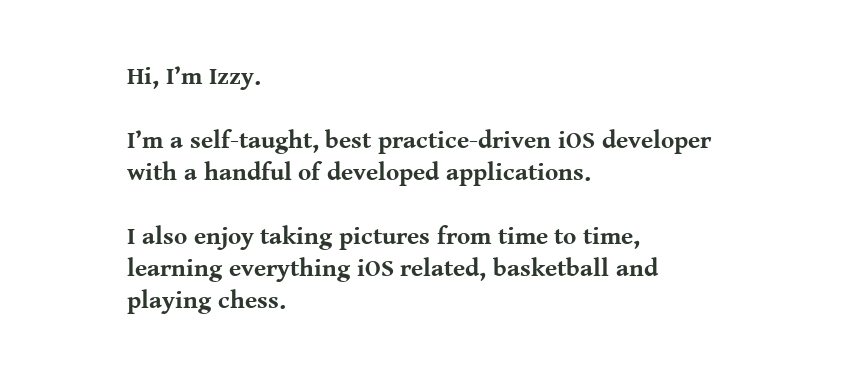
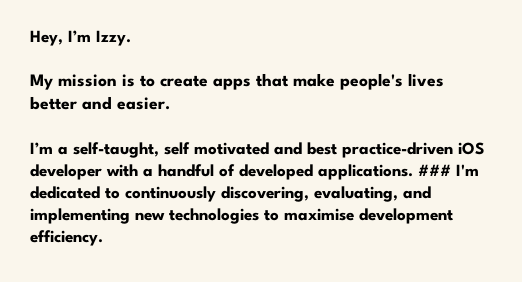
- Hi, I’m Izzy.
+ Hey, I’m Izzy.
+ My mission is to create apps that make people's lives better and easier.
- I’m a self-taught, best practice-driven iOS developer with a handful of developed applications.
- I also enjoy taking pictures from time to time, learning everything iOS related, basketball and playing chess.
+ I’m a self-taught, self motivated and best practice-driven iOS developer with a handful of developed applications. ### I'm dedicated to continuously discovering, evaluating, and implementing new technologies to maximise development efficiency.

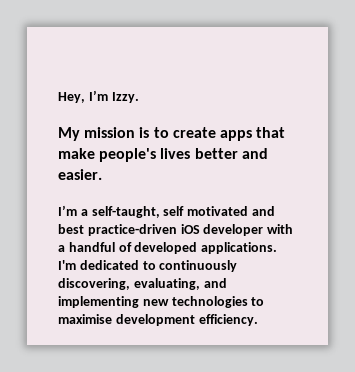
- ### I'm dedicated to continuously discovering, evaluating, and implementing new technologies to maximise development efficiency.
+ I'm dedicated to continuously discovering, evaluating, and implementing new technologies to maximise development efficiency.

